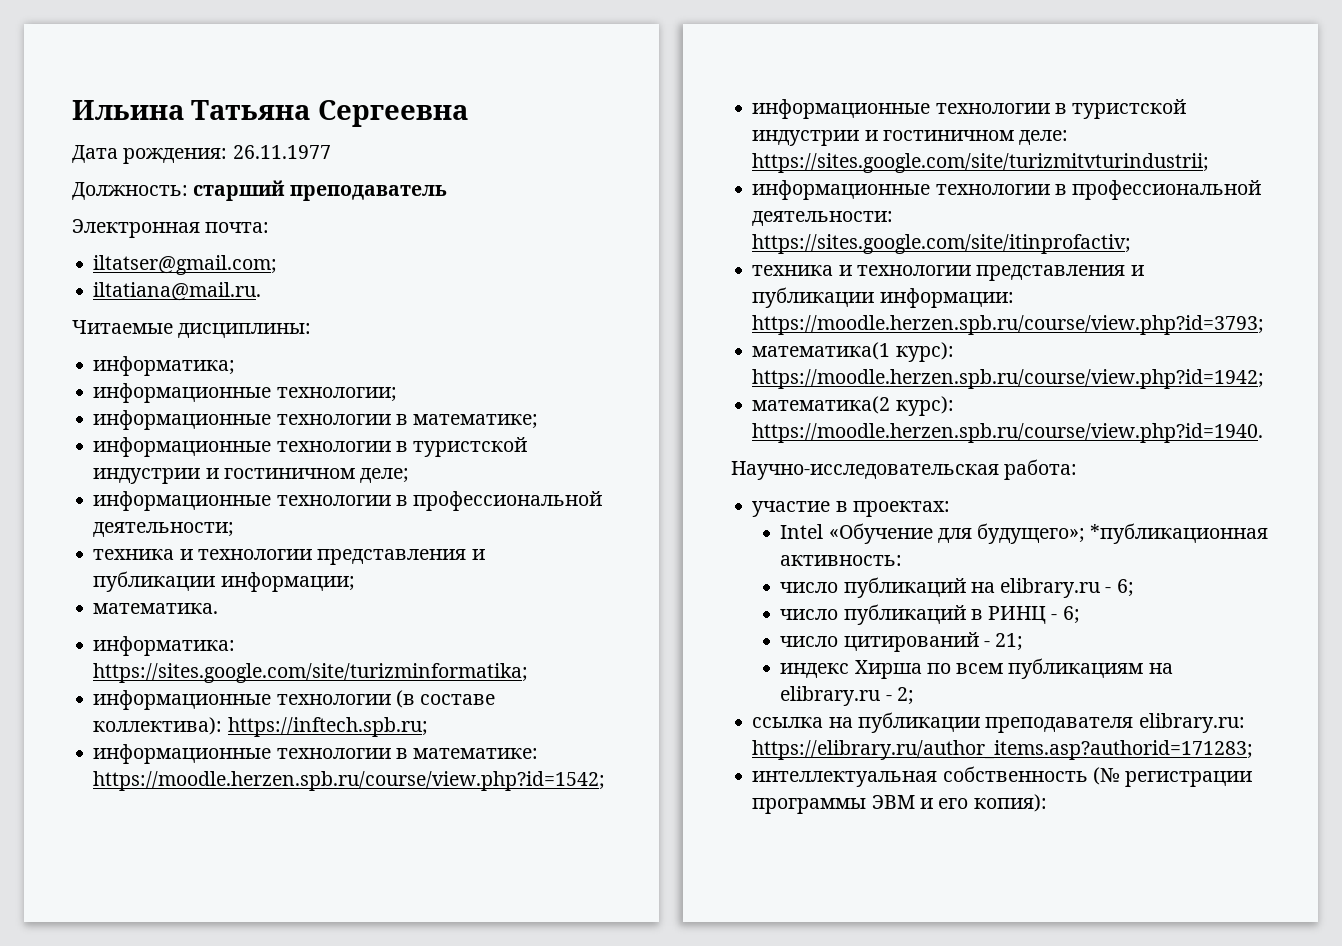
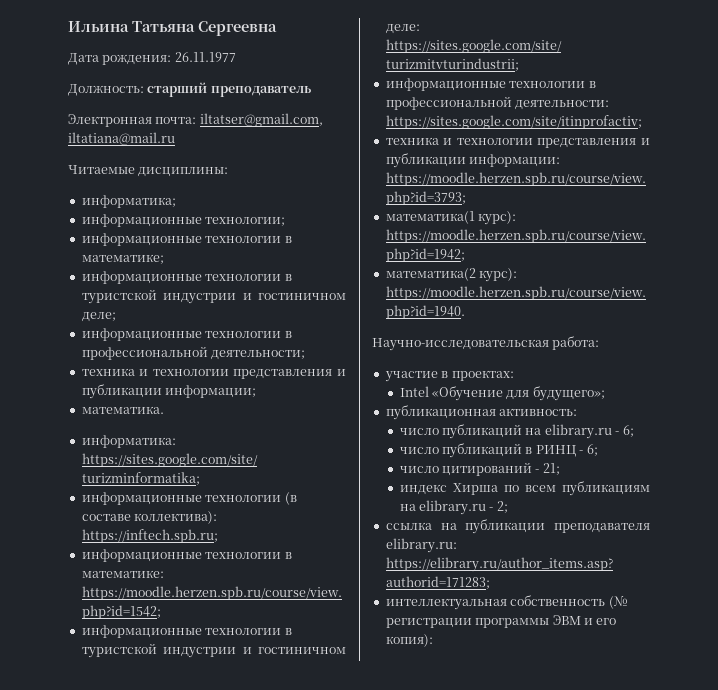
- Электронная почта:
- iltatser@gmail.com;
- iltatiana@mail.ru.
+ Электронная почта: iltatser@gmail.com, iltatiana@mail.ru
- Intel «Обучение для будущего»; *публикационная активность:
+ Intel «Обучение для будущего»;
+ публикационная активность:

